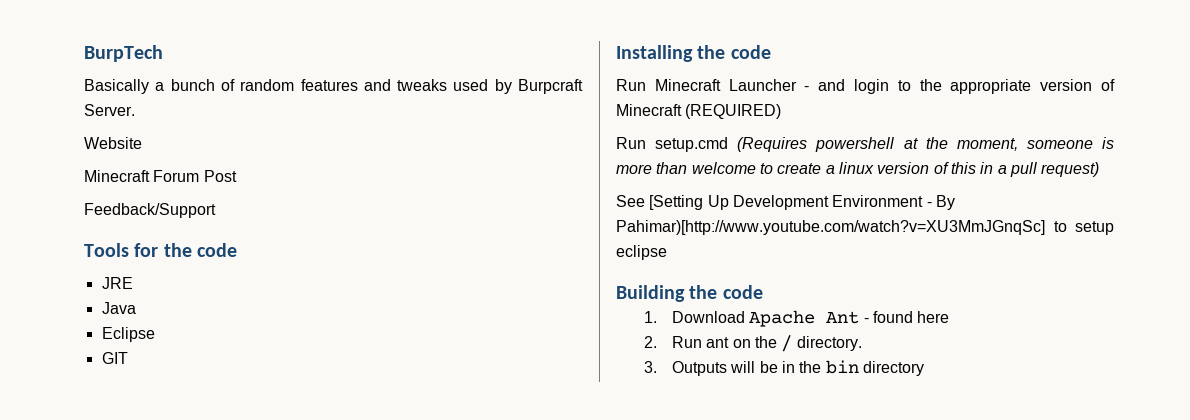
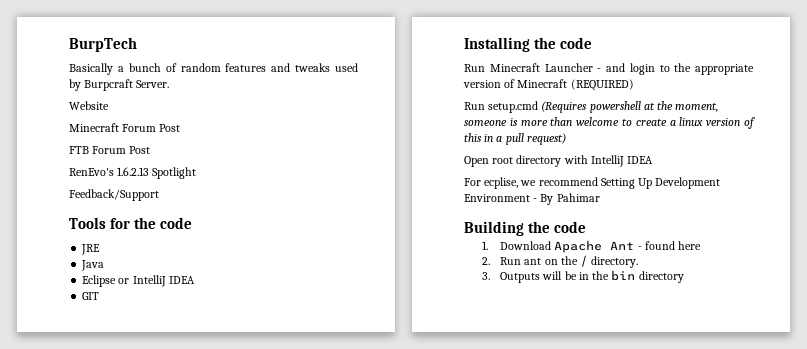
+ FTB Forum Post
+ RenEvo's 1.6.2.13 Spotlight
- Eclipse
+ Eclipse or IntelliJ IDEA
- See [Setting Up Development Environment - By Pahimar)[http://www.youtube.com/watch?v=XU3MmJGnqSc] to setup eclipse
+ Open root directory with IntelliJ IDEA
+ For ecplise, we recommend Setting Up Development Environment - By Pahimar

